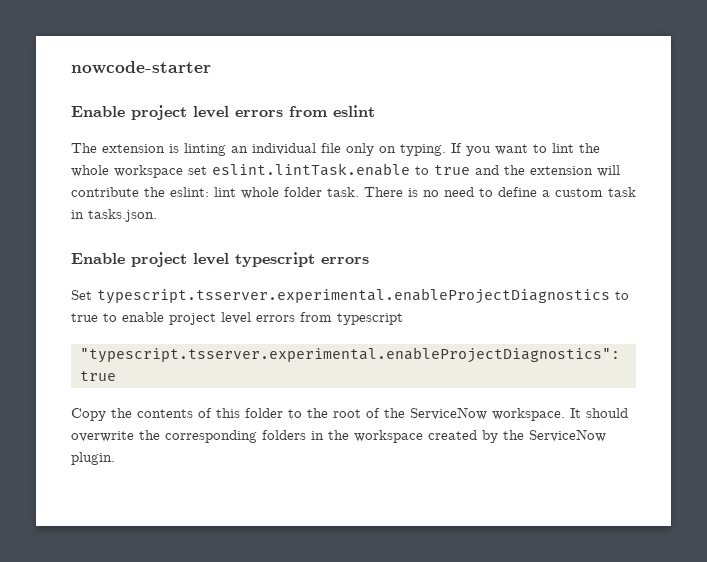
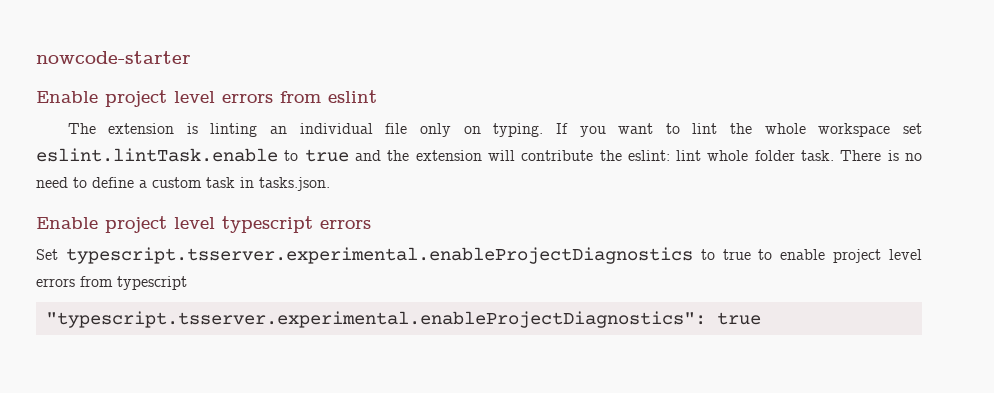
- Copy the contents of this folder to the root of the ServiceNow workspace. It should overwrite the corresponding folders in the workspace created by the ServiceNow plugin.

